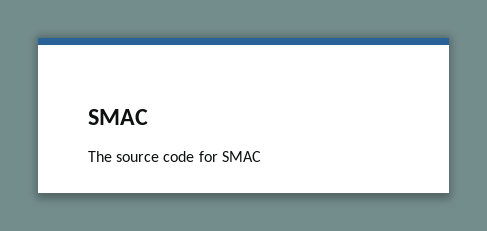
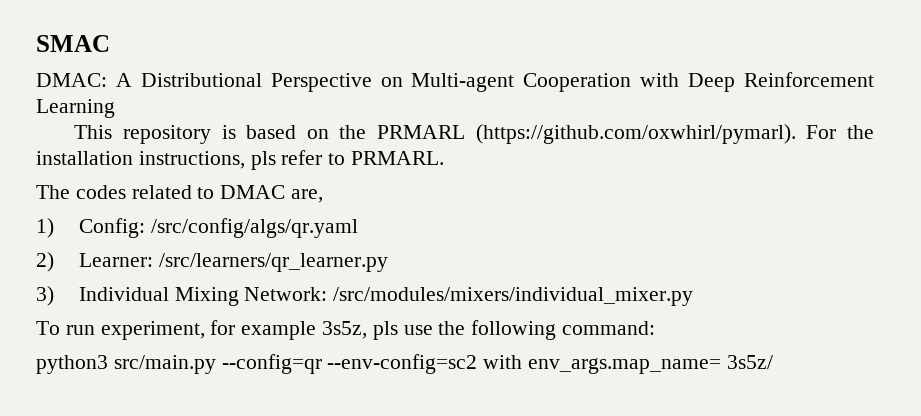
- The source code for SMAC
+ DMAC: A Distributional Perspective on Multi-agent Cooperation with Deep Reinforcement Learning
+ This repository is based on the PRMARL (https://github.com/oxwhirl/pymarl). For the installation instructions, pls refer to PRMARL.
+ The codes related to DMAC are,
+ 1) Config: /src/config/algs/qr.yaml
+ 2) Learner: /src/learners/qr_learner.py
+ 3) Individual Mixing Network: /src/modules/mixers/individual_mixer.py
+ To run experiment, for example 3s5z, pls use the following command:
+ python3 src/main.py --config=qr --env-config=sc2 with env_args.map_name= 3s5z/

